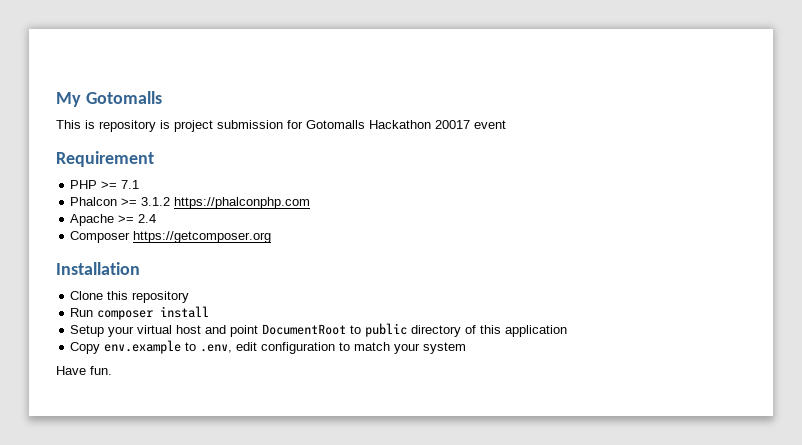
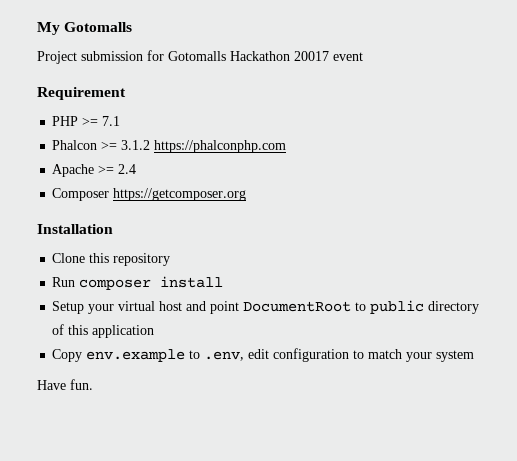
- This is repository is project submission for Gotomalls Hackathon 20017 event
+ Project submission for Gotomalls Hackathon 20017 event

